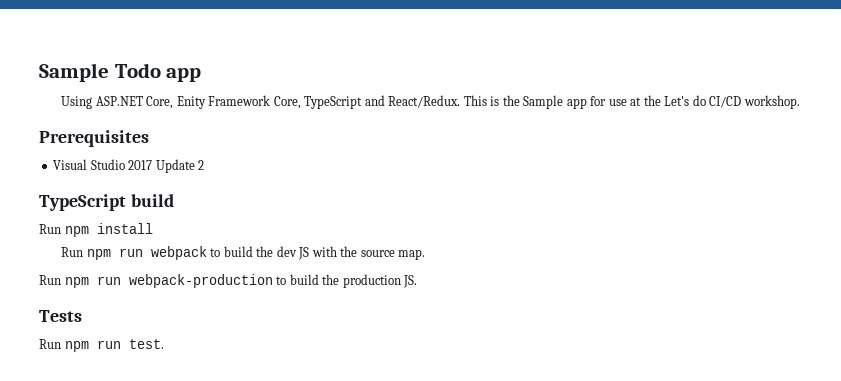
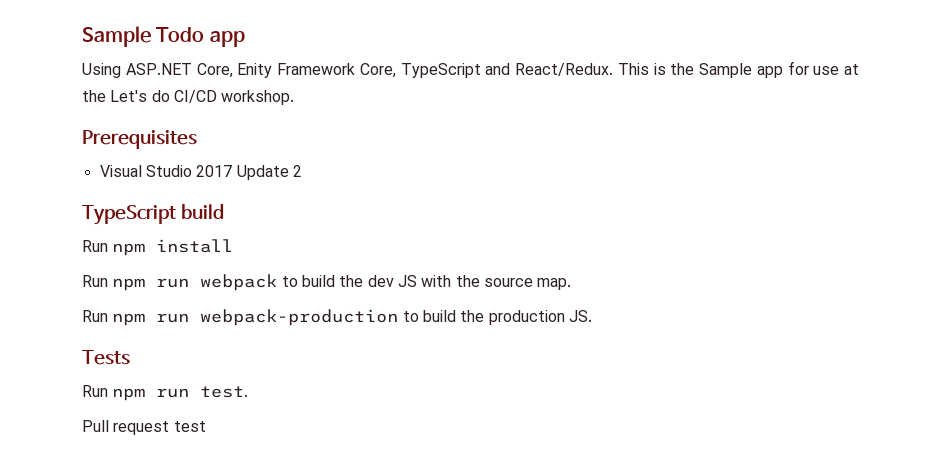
+ Pull request test

